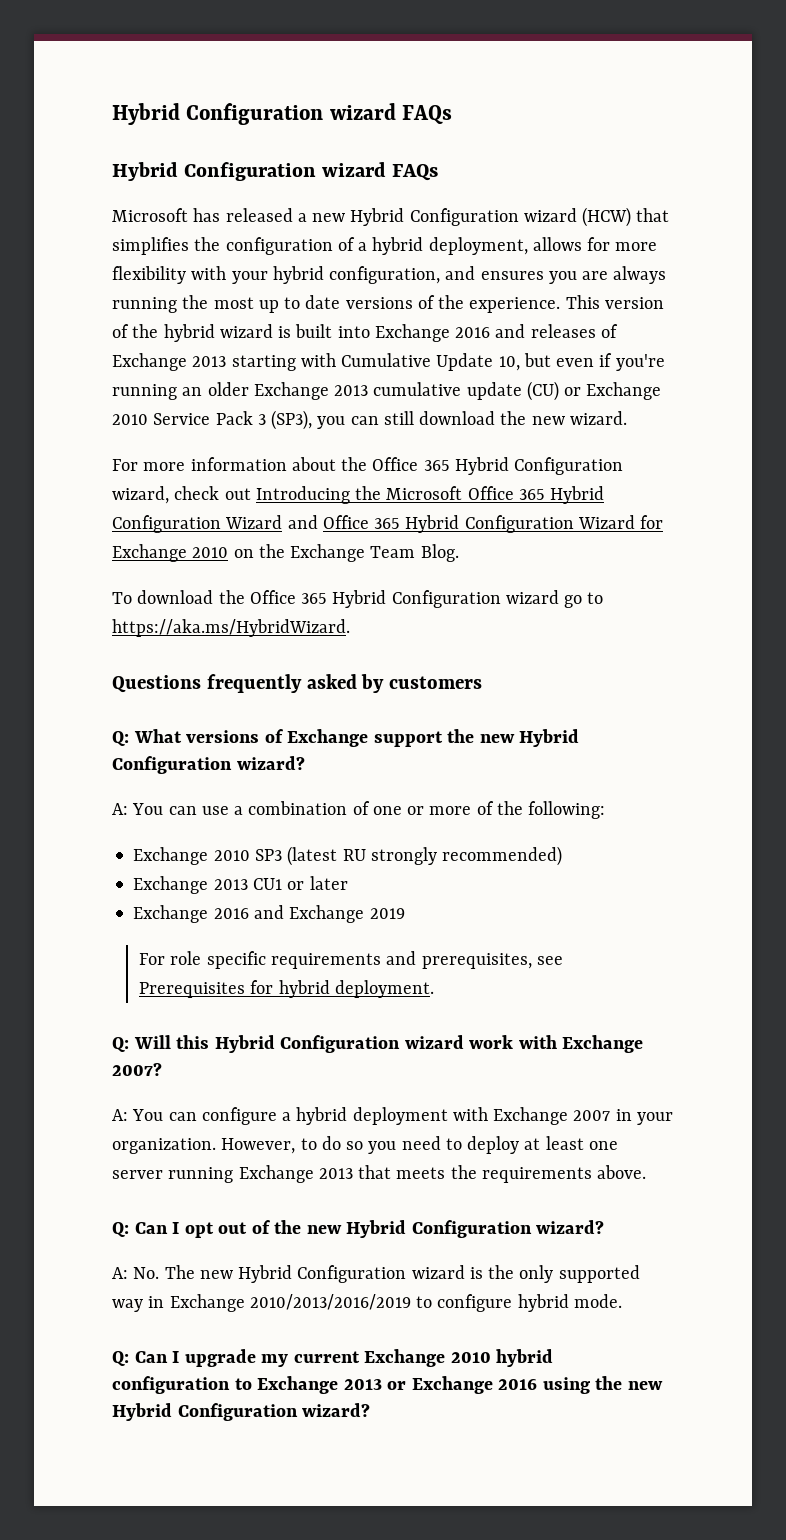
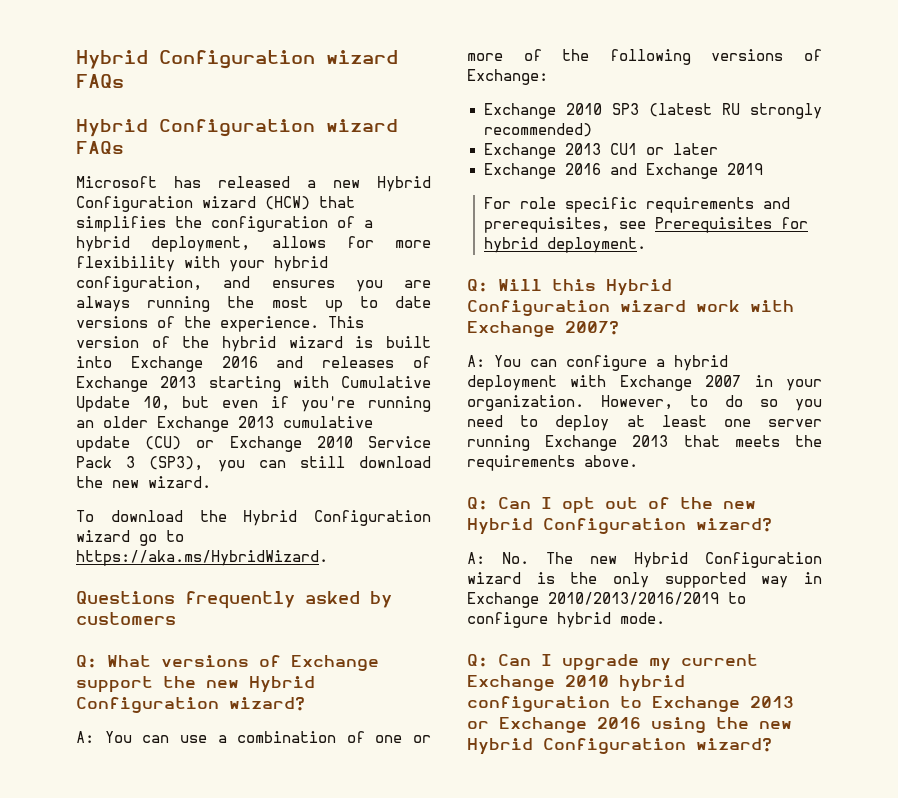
- For more information about the Office 365 Hybrid Configuration wizard, check out Introducing the Microsoft Office 365 Hybrid Configuration Wizard and Office 365 Hybrid Configuration Wizard for Exchange 2010 on the Exchange Team Blog.
- To download the Office 365 Hybrid Configuration wizard go to https://aka.ms/HybridWizard.
+ To download the Hybrid Configuration wizard go to https://aka.ms/HybridWizard.
- A: You can use a combination of one or more of the following:
+ A: You can use a combination of one or more of the following versions of Exchange:

